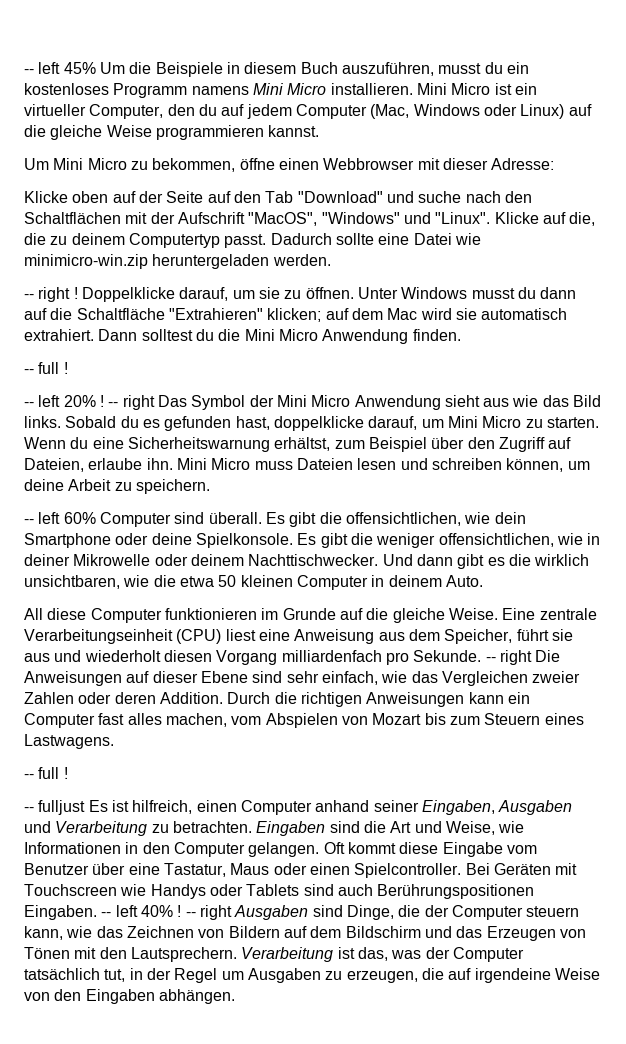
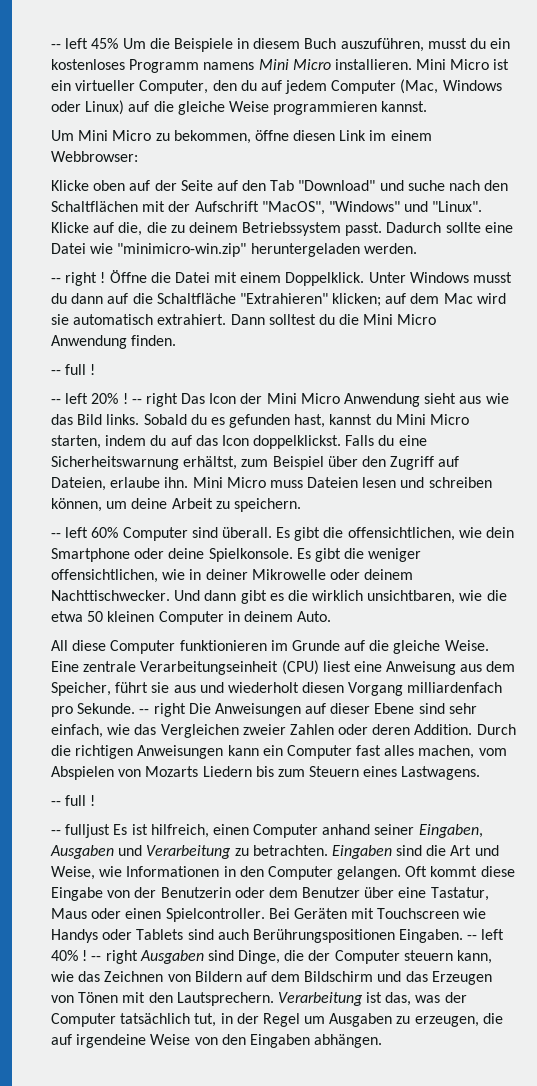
- Um Mini Micro zu bekommen, öffne einen Webbrowser mit dieser Adresse:
+ Um Mini Micro zu bekommen, öffne diesen Link im einem Webbrowser:
- Klicke auf die, die zu deinem Computertyp passt.
+ Klicke auf die, die zu deinem Betriebssystem passt.
- Dadurch sollte eine Datei wie minimicro-win.zip heruntergeladen werden.
+ Dadurch sollte eine Datei wie "minimicro-win.zip" heruntergeladen werden.
- Doppelklicke darauf, um sie zu öffnen.
+ Öffne die Datei mit einem Doppelklick.
- -- right Das Symbol der Mini Micro Anwendung sieht aus wie das Bild links.
+ -- right Das Icon der Mini Micro Anwendung sieht aus wie das Bild links.
- Sobald du es gefunden hast, doppelklicke darauf, um Mini Micro zu starten. Wenn du eine Sicherheitswarnung erhältst, zum Beispiel über den Zugriff auf Dateien, erlaube ihn.
+ Sobald du es gefunden hast, kannst du Mini Micro starten, indem du auf das Icon doppelklickst. Falls du eine Sicherheitswarnung erhältst, zum Beispiel über den Zugriff auf Dateien, erlaube ihn.
- Durch die richtigen Anweisungen kann ein Computer fast alles machen, vom Abspielen von Mozart bis zum Steuern eines Lastwagens.
+ Durch die richtigen Anweisungen kann ein Computer fast alles machen, vom Abspielen von Mozarts Liedern bis zum Steuern eines Lastwagens.
- Oft kommt diese Eingabe vom Benutzer über eine Tastatur, Maus oder einen Spielcontroller.
+ Oft kommt diese Eingabe von der Benutzerin oder dem Benutzer über eine Tastatur, Maus oder einen Spielcontroller.

